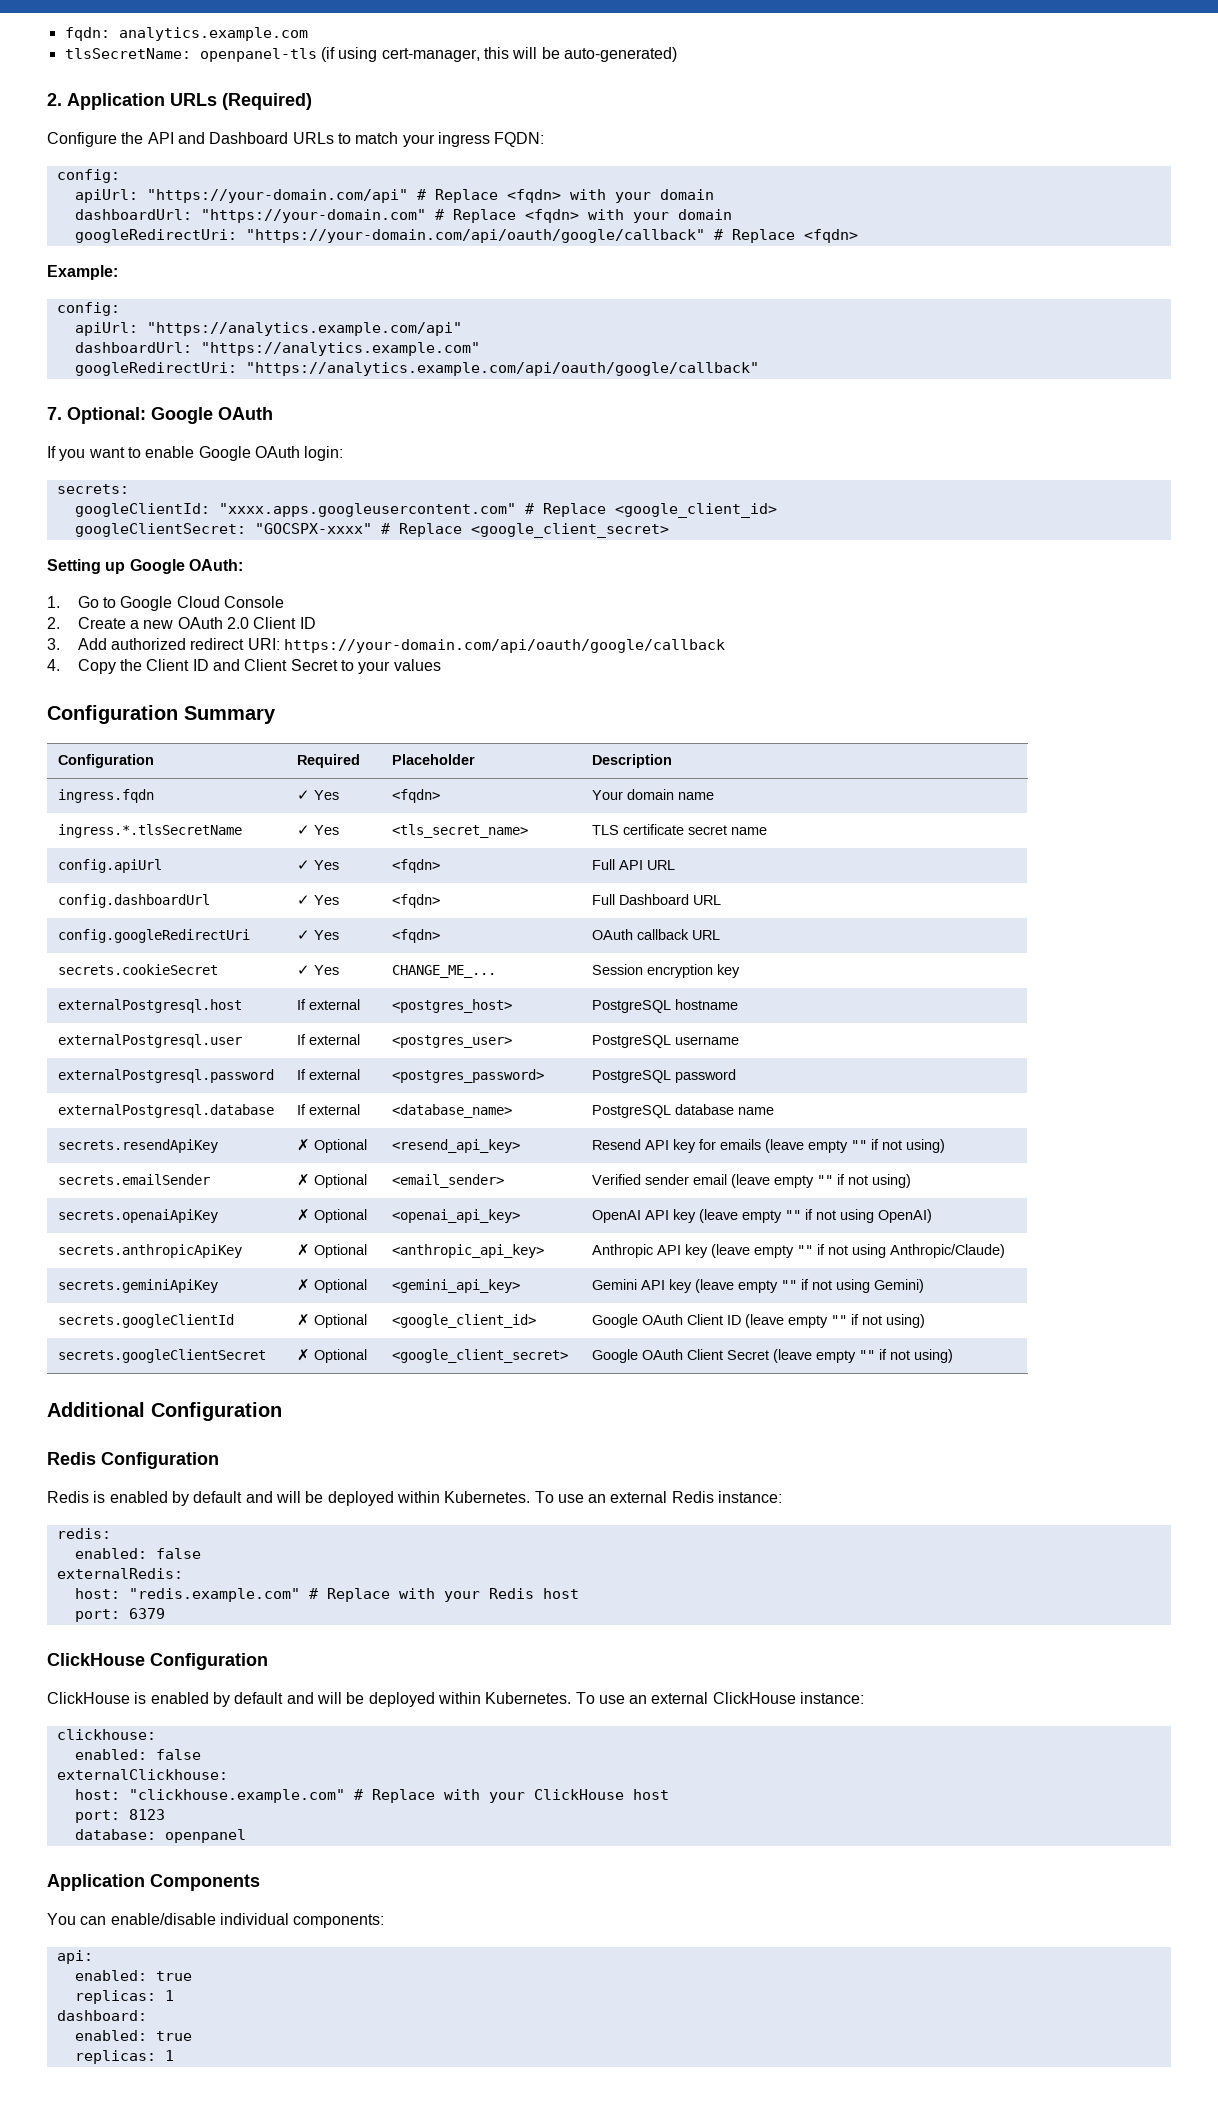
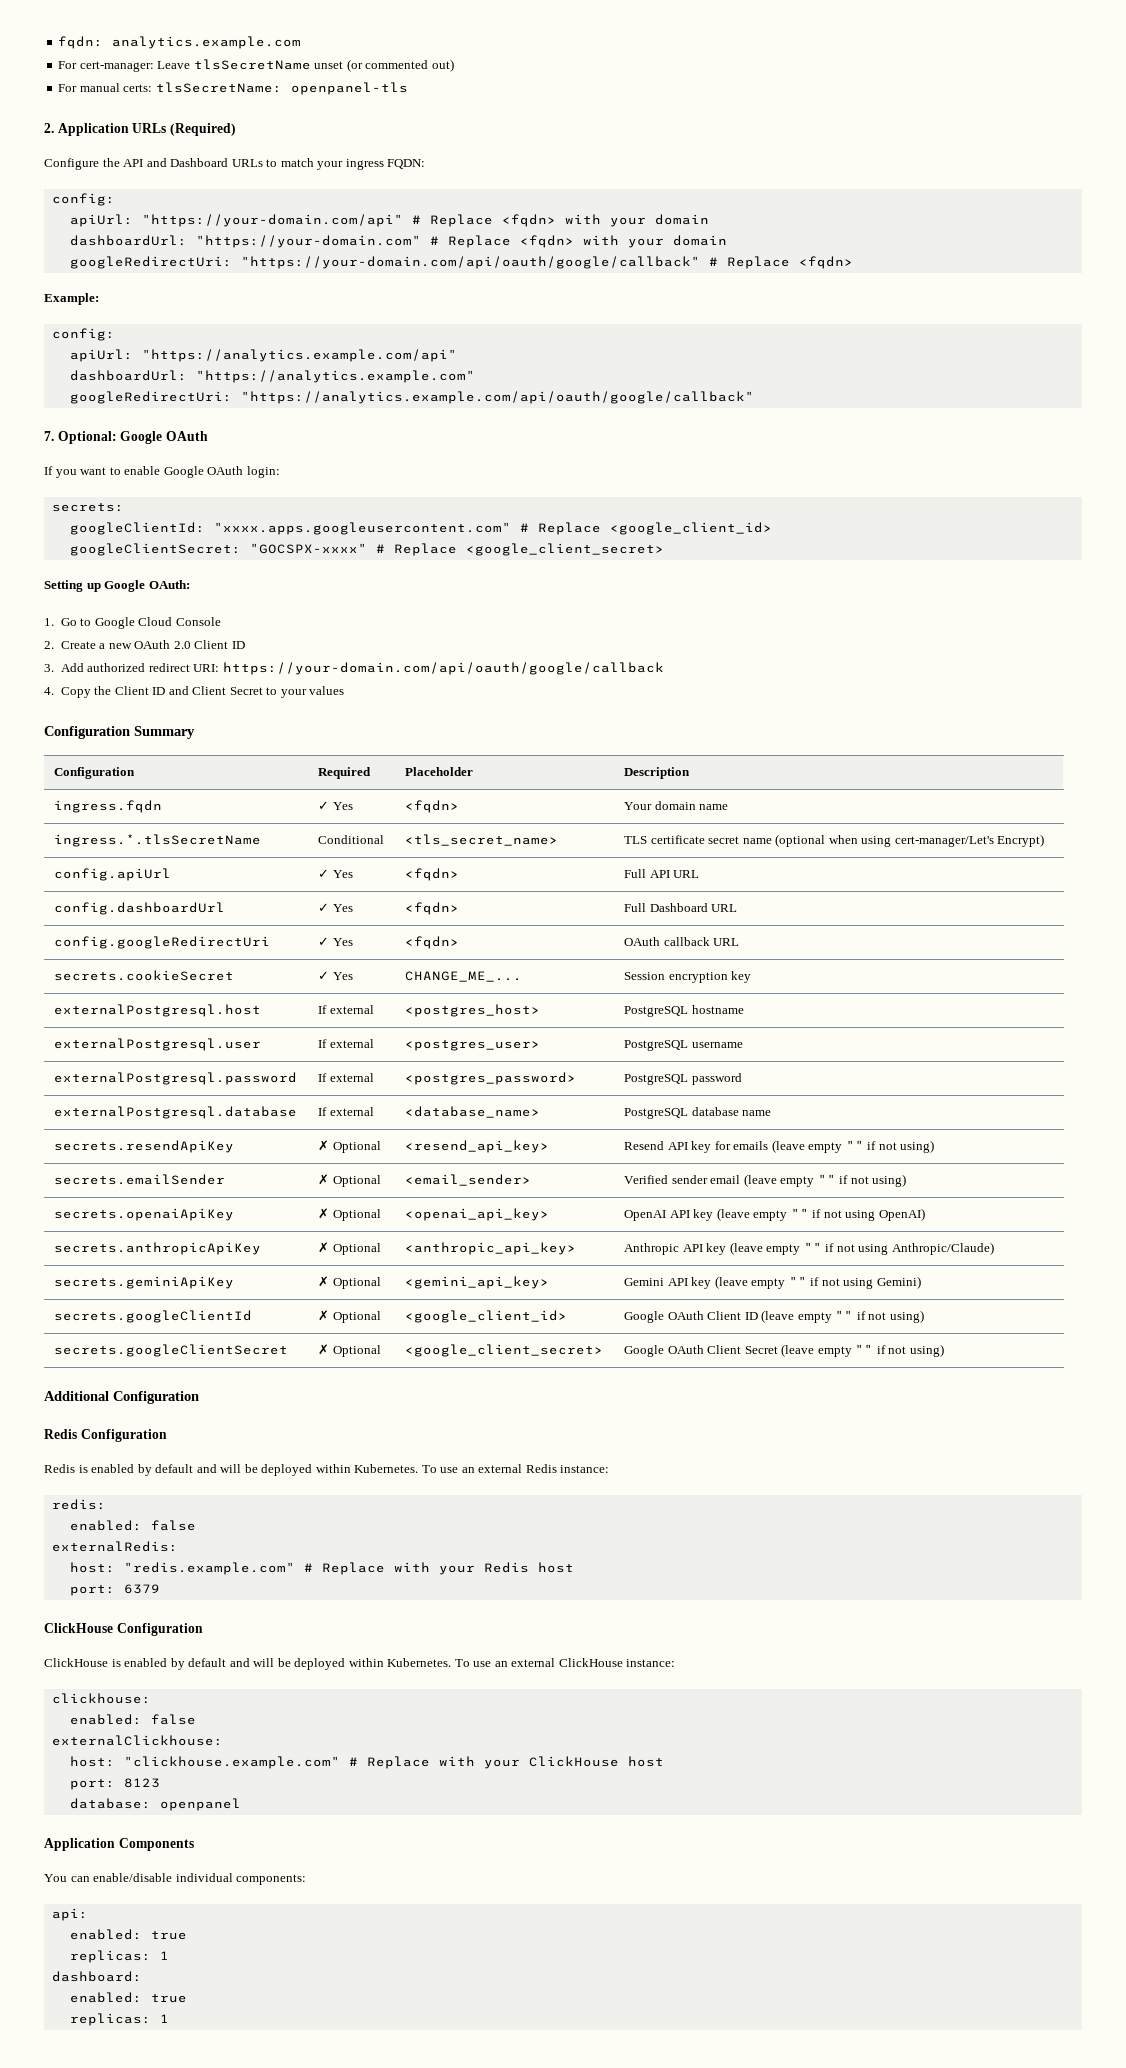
- tlsSecretName: openpanel-tls (if using cert-manager, this will be auto-generated)
+ For cert-manager: Leave tlsSecretName unset (or commented out)
+ For manual certs: tlsSecretName: openpanel-tls
- ingress.*.tlsSecretName | ✓ Yes | <tls_secret_name> | TLS certificate secret name
+ ingress.*.tlsSecretName | Conditional | <tls_secret_name> | TLS certificate secret name (optional when using cert-manager/Let's Encrypt)

